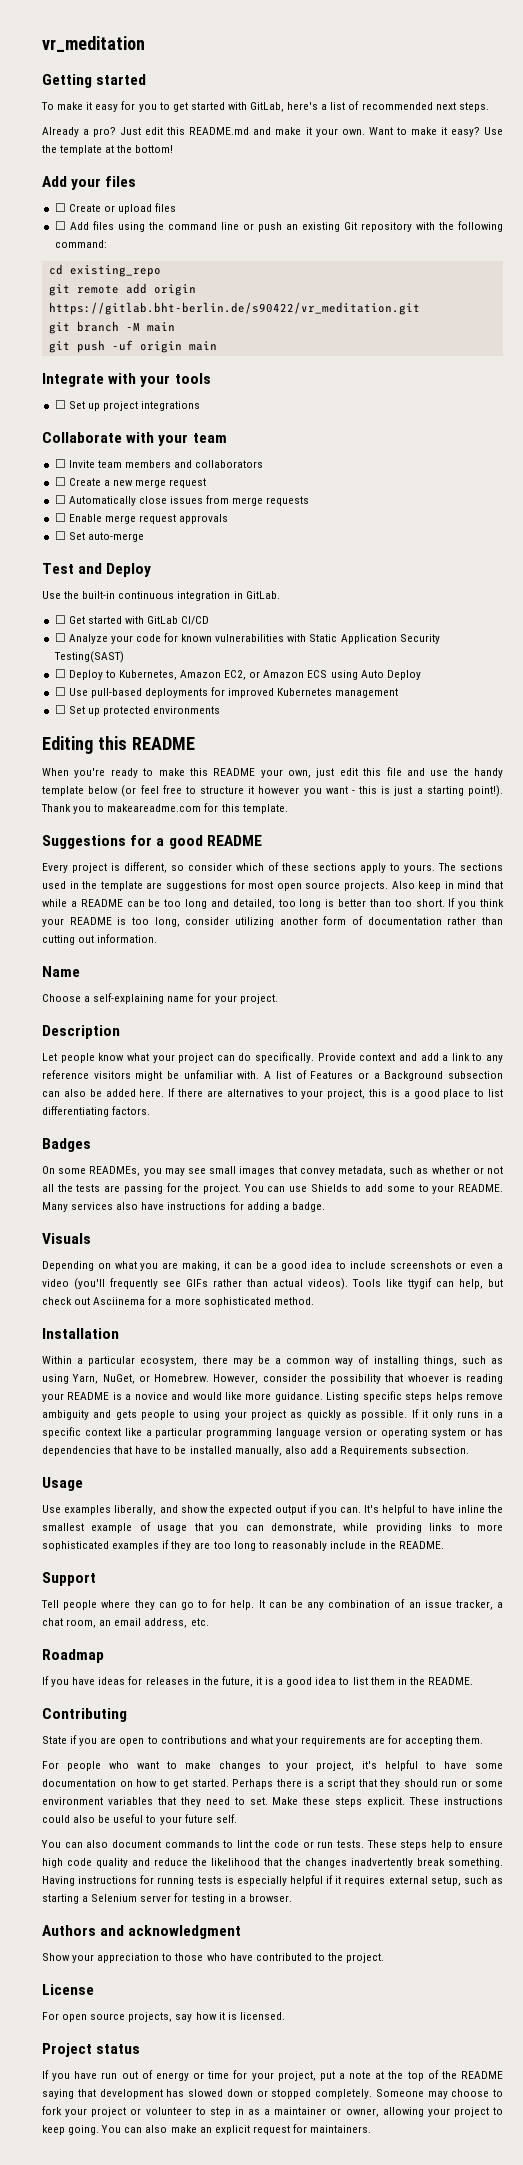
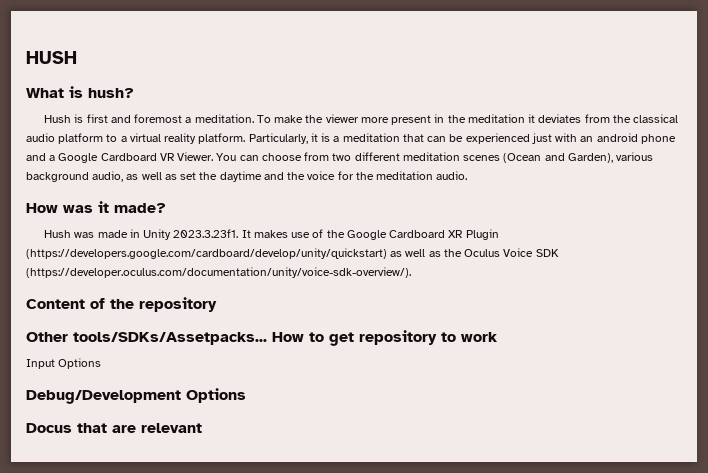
- vr_meditation
- Getting started
- To make it easy for you to get started with GitLab, here's a list of recommended next steps.
- Already a pro? Just edit this README.md and make it your own. Want to make it easy? Use the template at the bottom!
- Add your files
- ☐ Create or upload files
- ☐ Add files using the command line or push an existing Git repository with the following command:
- cd existing_repo
- git remote add origin https://gitlab.bht-berlin.de/s90422/vr_meditation.git
- git branch -M main
- git push -uf origin main
- Integrate with your tools
- ☐ Set up project integrations
- Collaborate with your team
- ☐ Invite team members and collaborators
- ☐ Create a new merge request
- ☐ Automatically close issues from merge requests
- ☐ Enable merge request approvals
- ☐ Set auto-merge
- Test and Deploy
- Use the built-in continuous integration in GitLab.
- ☐ Get started with GitLab CI/CD
- ☐ Analyze your code for known vulnerabilities with Static Application Security Testing(SAST)
- ☐ Deploy to Kubernetes, Amazon EC2, or Amazon ECS using Auto Deploy
- ☐ Use pull-based deployments for improved Kubernetes management
- ☐ Set up protected environments
- Editing this README
- When you're ready to make this README your own, just edit this file and use the handy template below (or feel free to structure it however you want - this is just a starting point!). Thank you to makeareadme.com for this template.
- Suggestions for a good README
- Every project is different, so consider which of these sections apply to yours. The sections used in the template are suggestions for most open source projects. Also keep in mind that while a README can be too long and detailed, too long is better than too short. If you think your README is too long, consider utilizing another form of documentation rather than cutting out information.
- Name
- Choose a self-explaining name for your project.
- Description
- Let people know what your project can do specifically. Provide context and add a link to any reference visitors might be unfamiliar with. A list of Features or a Background subsection can also be added here. If there are alternatives to your project, this is a good place to list differentiating factors.
- Badges
- On some READMEs, you may see small images that convey metadata, such as whether or not all the tests are passing for the project. You can use Shields to add some to your README. Many services also have instructions for adding a badge.
- Visuals
- Depending on what you are making, it can be a good idea to include screenshots or even a video (you'll frequently see GIFs rather than actual videos). Tools like ttygif can help, but check out Asciinema for a more sophisticated method.
- Installation
- Within a particular ecosystem, there may be a common way of installing things, such as using Yarn, NuGet, or Homebrew. However, consider the possibility that whoever is reading your README is a novice and would like more guidance. Listing specific steps helps remove ambiguity and gets people to using your project as quickly as possible. If it only runs in a specific context like a particular programming language version or operating system or has dependencies that have to be installed manually, also add a Requirements subsection.
- Usage
- Use examples liberally, and show the expected output if you can. It's helpful to have inline the smallest example of usage that you can demonstrate, while providing links to more sophisticated examples if they are too long to reasonably include in the README.
- Support
- Tell people where they can go to for help. It can be any combination of an issue tracker, a chat room, an email address, etc.
- Roadmap
- If you have ideas for releases in the future, it is a good idea to list them in the README.
- Contributing
- State if you are open to contributions and what your requirements are for accepting them.
- For people who want to make changes to your project, it's helpful to have some documentation on how to get started. Perhaps there is a script that they should run or some environment variables that they need to set. Make these steps explicit. These instructions could also be useful to your future self.
- You can also document commands to lint the code or run tests. These steps help to ensure high code quality and reduce the likelihood that the changes inadvertently break something. Having instructions for running tests is especially helpful if it requires external setup, such as starting a Selenium server for testing in a browser.
- Authors and acknowledgment
- Show your appreciation to those who have contributed to the project.
- License
- For open source projects, say how it is licensed.
- Project status
- If you have run out of energy or time for your project, put a note at the top of the README saying that development has slowed down or stopped completely. Someone may choose to fork your project or volunteer to step in as a maintainer or owner, allowing your project to keep going. You can also make an explicit request for maintainers.
+ HUSH
+ What is hush?
+ Hush is first and foremost a meditation. To make the viewer more present in the meditation it deviates from the classical audio platform to a virtual reality platform. Particularly, it is a meditation that can be experienced just with an android phone and a Google Cardboard VR Viewer. You can choose from two different meditation scenes (Ocean and Garden), various background audio, as well as set the daytime and the voice for the meditation audio.
+ How was it made?
+ Hush was made in Unity 2023.3.23f1. It makes use of the Google Cardboard XR Plugin (https://developers.google.com/cardboard/develop/unity/quickstart) as well as the Oculus Voice SDK (https://developer.oculus.com/documentation/unity/voice-sdk-overview/).
+ Content of the repository
+ Other tools/SDKs/Assetpacks... How to get repository to work
+ Input Options
+ Debug/Development Options
+ Docus that are relevant

